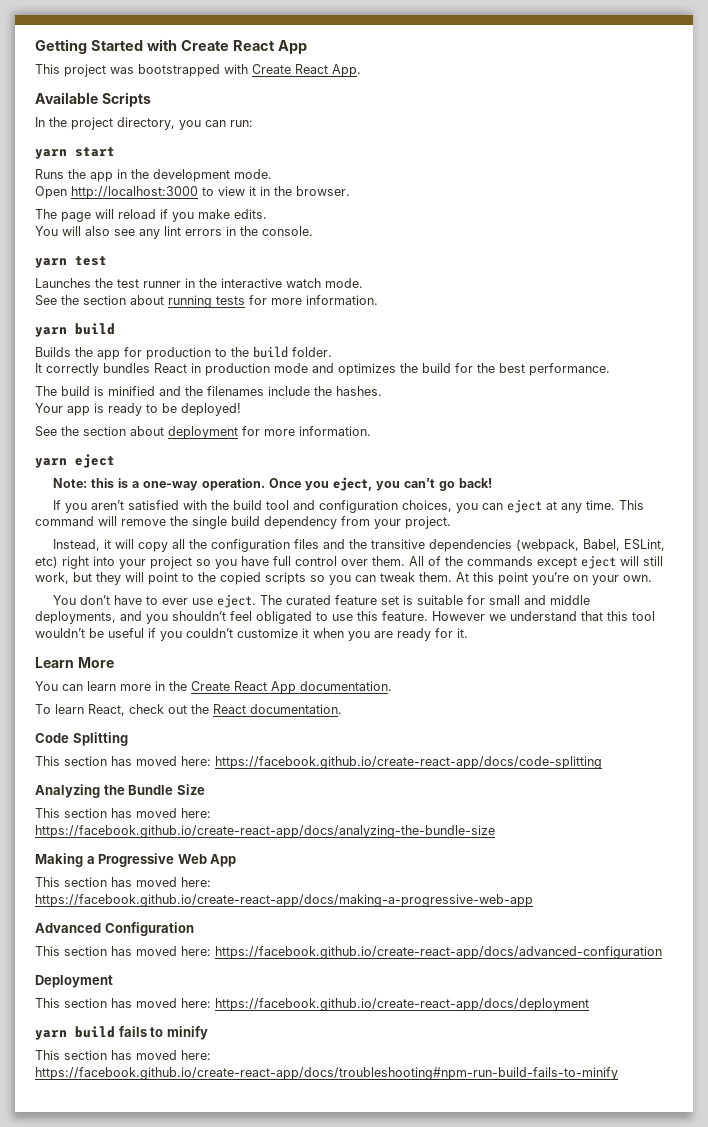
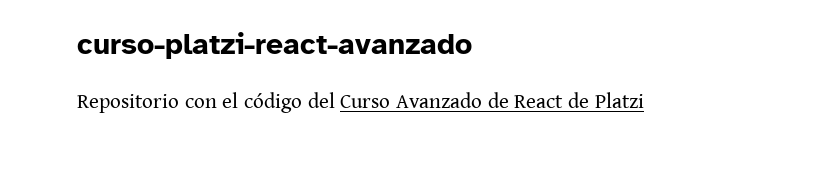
- Getting Started with Create React App
- This project was bootstrapped with Create React App.
- Available Scripts
- In the project directory, you can run:
- yarn start
- Runs the app in the development mode.
- Open http://localhost:3000 to view it in the browser.
- The page will reload if you make edits.
- You will also see any lint errors in the console.
- yarn test
- Launches the test runner in the interactive watch mode.
- See the section about running tests for more information.
- yarn build
- Builds the app for production to the build folder.
- It correctly bundles React in production mode and optimizes the build for the best performance.
- The build is minified and the filenames include the hashes.
- Your app is ready to be deployed!
- See the section about deployment for more information.
- yarn eject
- Note: this is a one-way operation. Once you eject, you can’t go back!
- If you aren’t satisfied with the build tool and configuration choices, you can eject at any time. This command will remove the single build dependency from your project.
- Instead, it will copy all the configuration files and the transitive dependencies (webpack, Babel, ESLint, etc) right into your project so you have full control over them. All of the commands except eject will still work, but they will point to the copied scripts so you can tweak them. At this point you’re on your own.
- You don’t have to ever use eject. The curated feature set is suitable for small and middle deployments, and you shouldn’t feel obligated to use this feature. However we understand that this tool wouldn’t be useful if you couldn’t customize it when you are ready for it.
- Learn More
- You can learn more in the Create React App documentation.
- To learn React, check out the React documentation.
- Code Splitting
- This section has moved here: https://facebook.github.io/create-react-app/docs/code-splitting
- Analyzing the Bundle Size
- This section has moved here: https://facebook.github.io/create-react-app/docs/analyzing-the-bundle-size
- Making a Progressive Web App
- This section has moved here: https://facebook.github.io/create-react-app/docs/making-a-progressive-web-app
- Advanced Configuration
- This section has moved here: https://facebook.github.io/create-react-app/docs/advanced-configuration
- Deployment
- This section has moved here: https://facebook.github.io/create-react-app/docs/deployment
- yarn build fails to minify
- This section has moved here: https://facebook.github.io/create-react-app/docs/troubleshooting#npm-run-build-fails-to-minify
+ curso-platzi-react-avanzado
+ Repositorio con el código del Curso Avanzado de React de Platzi

